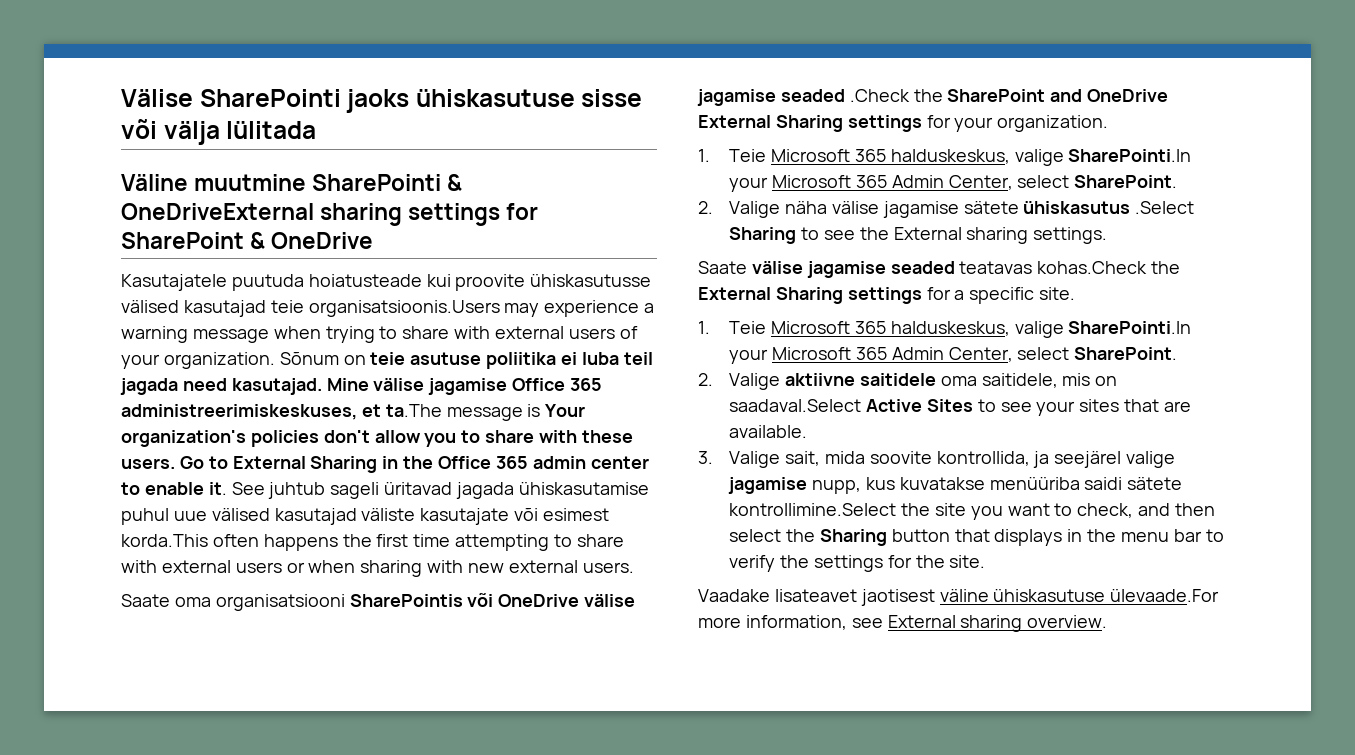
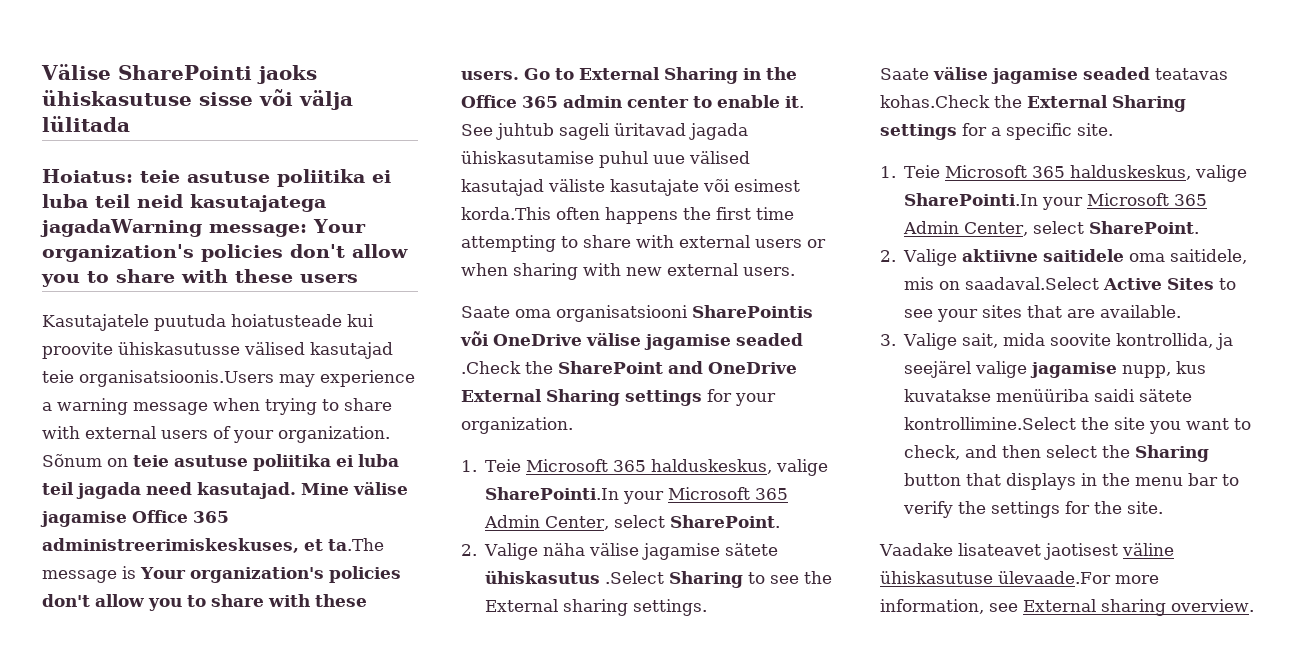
- Väline muutmine SharePointi & OneDriveExternal sharing settings for SharePoint & OneDrive
+ Hoiatus: teie asutuse poliitika ei luba teil neid kasutajatega jagadaWarning message: Your organization's policies don't allow you to share with these users

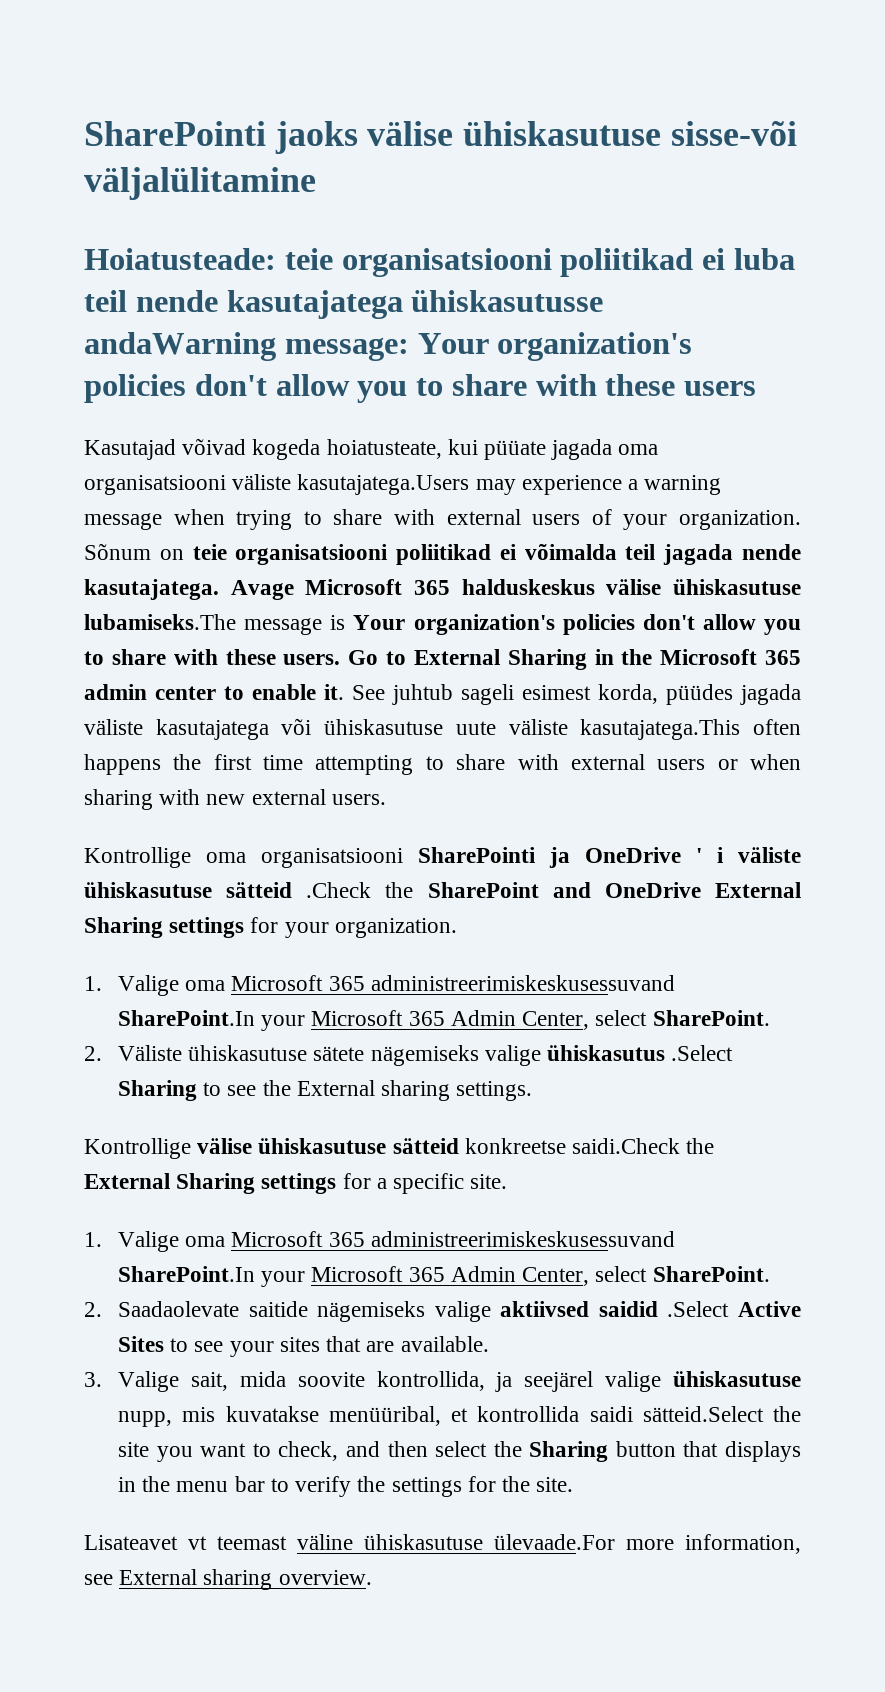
- Välise SharePointi jaoks ühiskasutuse sisse või välja lülitada
- Hoiatus: teie asutuse poliitika ei luba teil neid kasutajatega jagadaWarning message: Your organization's policies don't allow you to share with these users
+ SharePointi jaoks välise ühiskasutuse sisse-või väljalülitamine
+ Hoiatusteade: teie organisatsiooni poliitikad ei luba teil nende kasutajatega ühiskasutusse andaWarning message: Your organization's policies don't allow you to share with these users
- Kasutajatele puutuda hoiatusteade kui proovite ühiskasutusse välised kasutajad teie organisatsioonis.Users may experience a warning message when trying to share with external users of your organization.
+ Kasutajad võivad kogeda hoiatusteate, kui püüate jagada oma organisatsiooni väliste kasutajatega.Users may experience a warning message when trying to share with external users of your organization.
- Sõnum on teie asutuse poliitika ei luba teil jagada need kasutajad. Mine välise jagamise Office 365 administreerimiskeskuses, et ta.The message is Your organization's policies don't allow you to share with these users.
+ Sõnum on teie organisatsiooni poliitikad ei võimalda teil jagada nende kasutajatega. Avage Microsoft 365 halduskeskus välise ühiskasutuse lubamiseks.The message is Your organization's policies don't allow you to share with these users.
- Go to External Sharing in the Office 365 admin center to enable it.
+ Go to External Sharing in the Microsoft 365 admin center to enable it.
- See juhtub sageli üritavad jagada ühiskasutamise puhul uue välised kasutajad väliste kasutajate või esimest korda.This often happens the first time attempting to share with external users or when sharing with new external users.
+ See juhtub sageli esimest korda, püüdes jagada väliste kasutajatega või ühiskasutuse uute väliste kasutajatega.This often happens the first time attempting to share with external users or when sharing with new external users.
- Saate oma organisatsiooni SharePointis või OneDrive välise jagamise seaded .Check the SharePoint and OneDrive External Sharing settings for your organization.
- 1. Teie Microsoft 365 halduskeskus, valige SharePointi.In your Microsoft 365 Admin Center, select SharePoint.
- 2. Valige näha välise jagamise sätete ühiskasutus .Select Sharing to see the External sharing settings.
+ Kontrollige oma organisatsiooni SharePointi ja OneDrive ' i väliste ühiskasutuse sätteid .Check the SharePoint and OneDrive External Sharing settings for your organization.
+ 1. Valige oma Microsoft 365 administreerimiskeskusessuvand SharePoint.In your Microsoft 365 Admin Center, select SharePoint.
+ 2. Väliste ühiskasutuse sätete nägemiseks valige ühiskasutus .Select Sharing to see the External sharing settings.
- Saate välise jagamise seaded teatavas kohas.Check the External Sharing settings for a specific site.
- 1. Teie Microsoft 365 halduskeskus, valige SharePointi.In your Microsoft 365 Admin Center, select SharePoint.
- 2. Valige aktiivne saitidele oma saitidele, mis on saadaval.Select Active Sites to see your sites that are available.
+ Kontrollige välise ühiskasutuse sätteid konkreetse saidi.Check the External Sharing settings for a specific site.
+ 1. Valige oma Microsoft 365 administreerimiskeskusessuvand SharePoint.In your Microsoft 365 Admin Center, select SharePoint.
+ 2. Saadaolevate saitide nägemiseks valige aktiivsed saidid .Select Active Sites to see your sites that are available.
- 3. Valige sait, mida soovite kontrollida, ja seejärel valige jagamise nupp, kus kuvatakse menüüriba saidi sätete kontrollimine.Select the site you want to check, and then select the Sharing button that displays in the menu bar to verify the settings for the site.
+ 3. Valige sait, mida soovite kontrollida, ja seejärel valige ühiskasutuse nupp, mis kuvatakse menüüribal, et kontrollida saidi sätteid.Select the site you want to check, and then select the Sharing button that displays in the menu bar to verify the settings for the site.
- Vaadake lisateavet jaotisest väline ühiskasutuse ülevaade.For more information, see External sharing overview.
+ Lisateavet vt teemast väline ühiskasutuse ülevaade.For more information, see External sharing overview.

